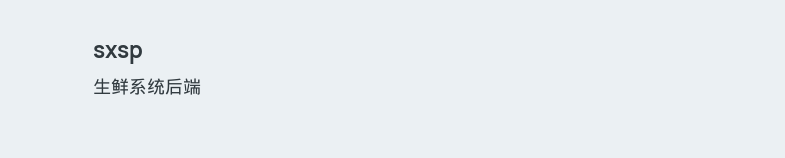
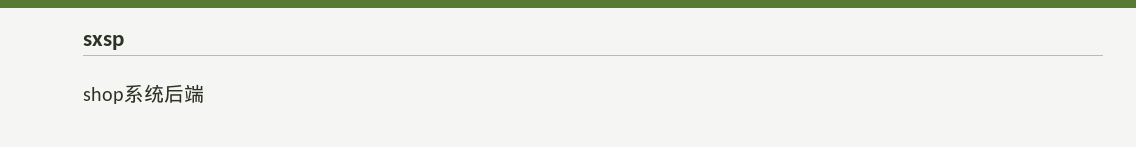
- 生鲜系统后端
+ shop系统后端

